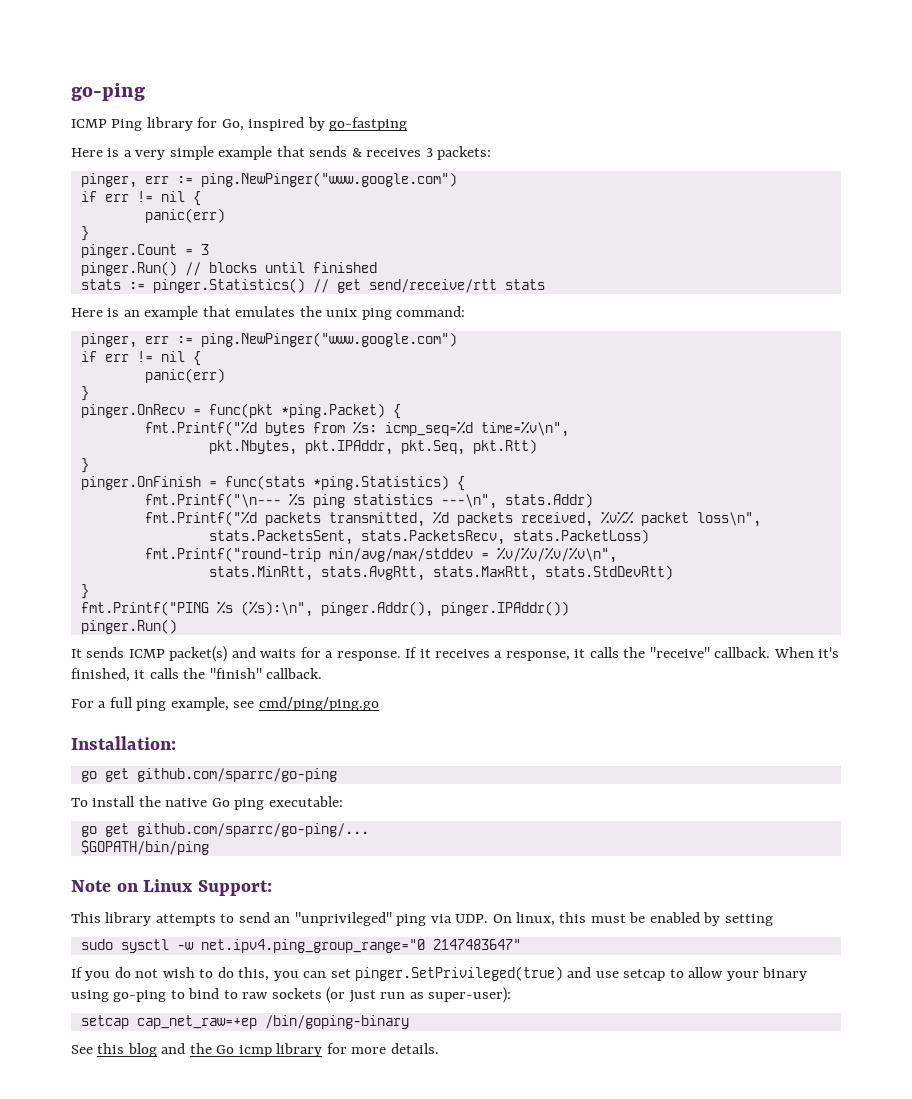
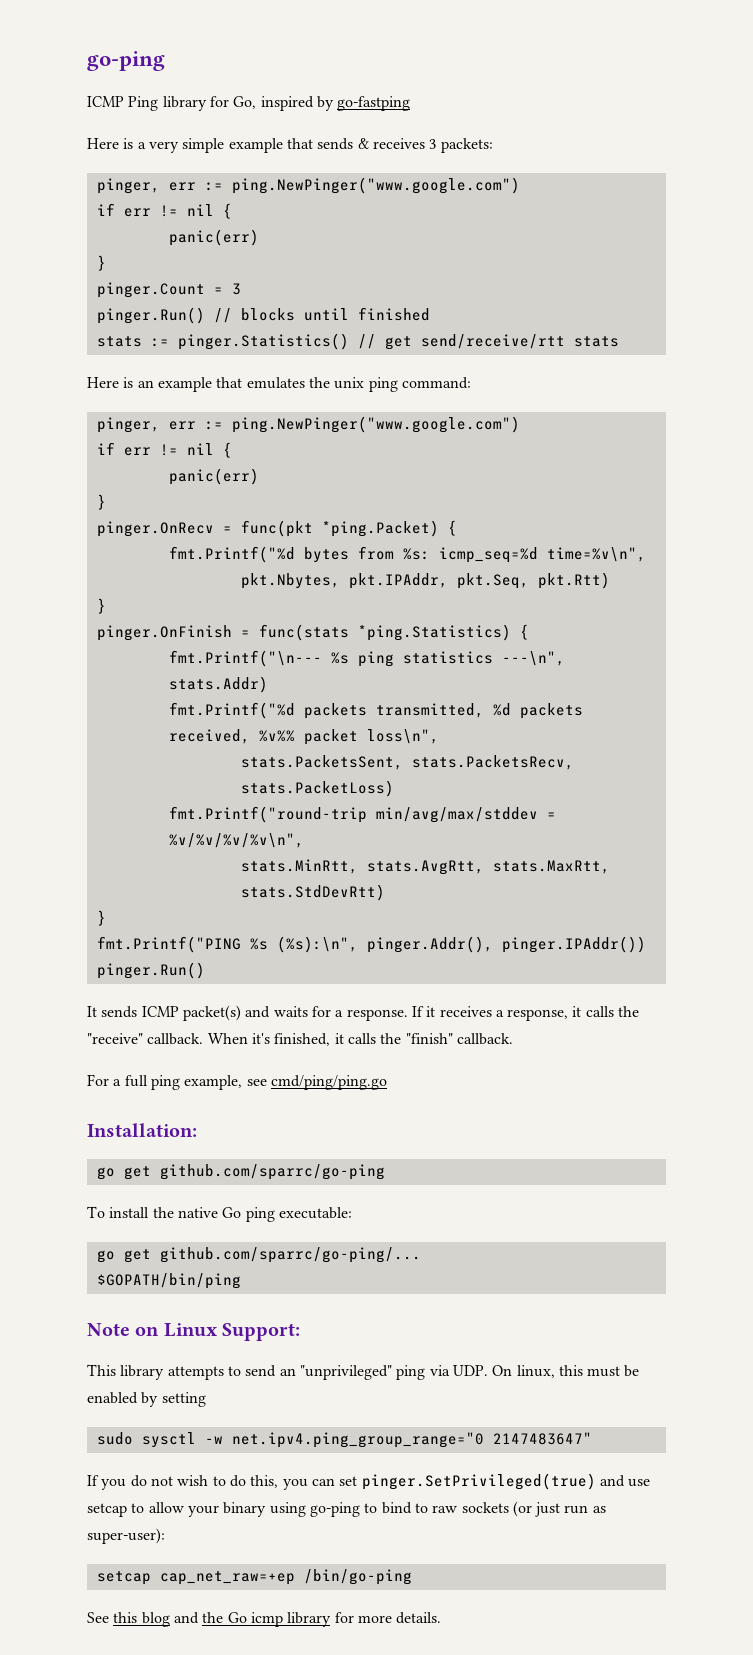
- setcap cap_net_raw=+ep /bin/goping-binary
+ setcap cap_net_raw=+ep /bin/go-ping

